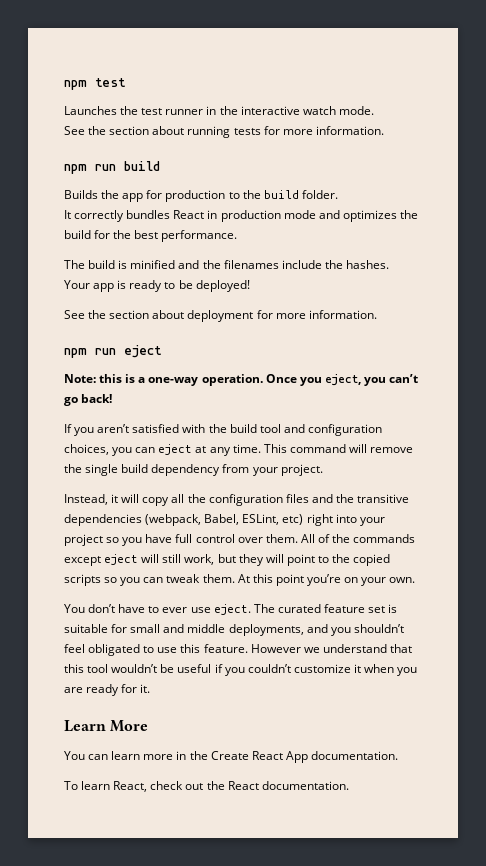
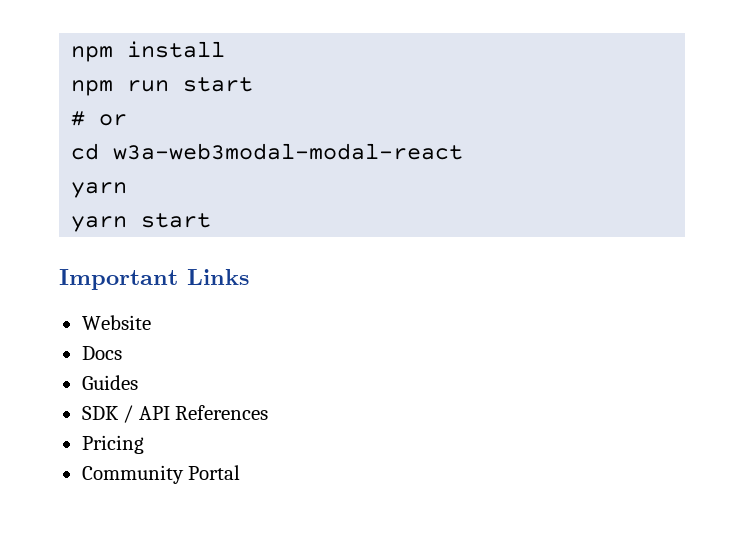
- npm test
- Launches the test runner in the interactive watch mode.
- See the section about running tests for more information.
- npm run build
- Builds the app for production to the build folder.
- It correctly bundles React in production mode and optimizes the build for the best performance.
- The build is minified and the filenames include the hashes.
- Your app is ready to be deployed!
- See the section about deployment for more information.
- npm run eject
- Note: this is a one-way operation. Once you eject, you can’t go back!
- If you aren’t satisfied with the build tool and configuration choices, you can eject at any time. This command will remove the single build dependency from your project.
- Instead, it will copy all the configuration files and the transitive dependencies (webpack, Babel, ESLint, etc) right into your project so you have full control over them. All of the commands except eject will still work, but they will point to the copied scripts so you can tweak them. At this point you’re on your own.
- You don’t have to ever use eject. The curated feature set is suitable for small and middle deployments, and you shouldn’t feel obligated to use this feature. However we understand that this tool wouldn’t be useful if you couldn’t customize it when you are ready for it.
- Learn More
- You can learn more in the Create React App documentation.
- To learn React, check out the React documentation.
+ npm install
+ npm run start
+ # or
+ cd w3a-web3modal-modal-react
+ yarn
+ yarn start
+ Important Links
+ Website
+ Docs
+ Guides
+ SDK / API References
+ Pricing
+ Community Portal

